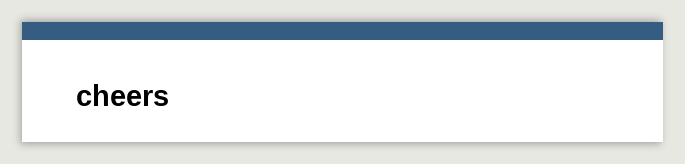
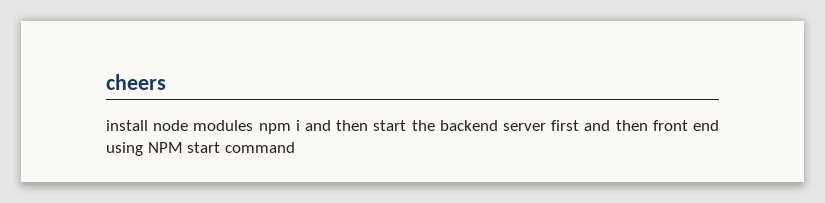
+ install node modules npm i and then start the backend server first and then front end using NPM start command

